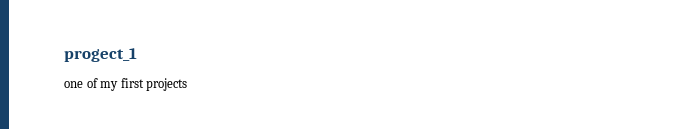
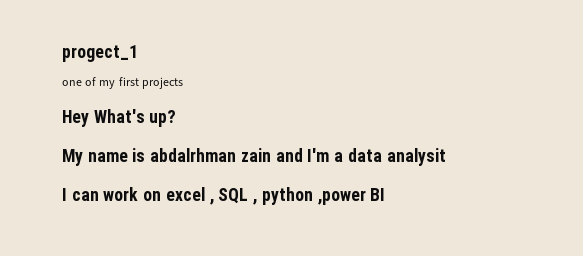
+ Hey What's up?
+ My name is abdalrhman zain and I'm a data analysit
+ I can work on excel , SQL , python ,power BI

